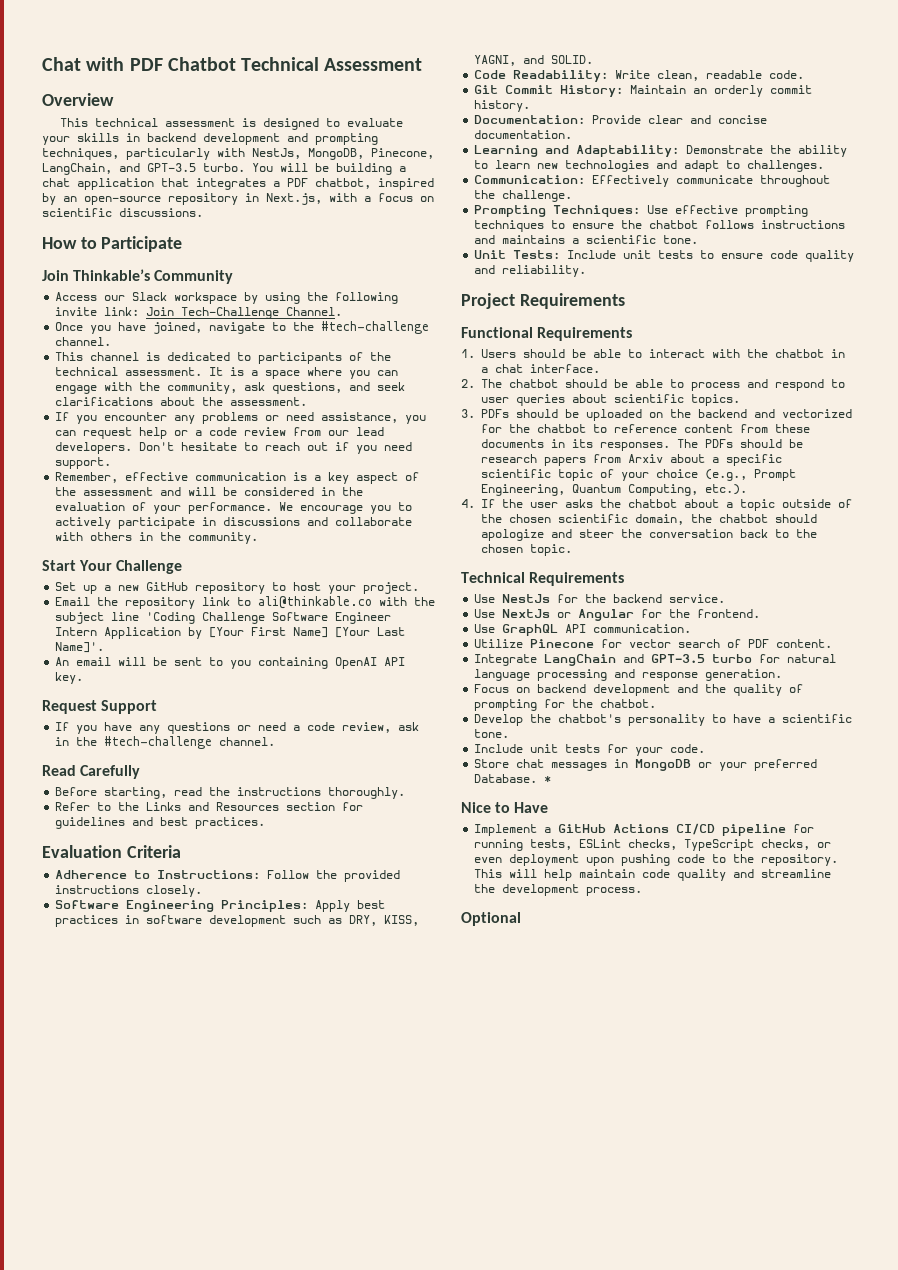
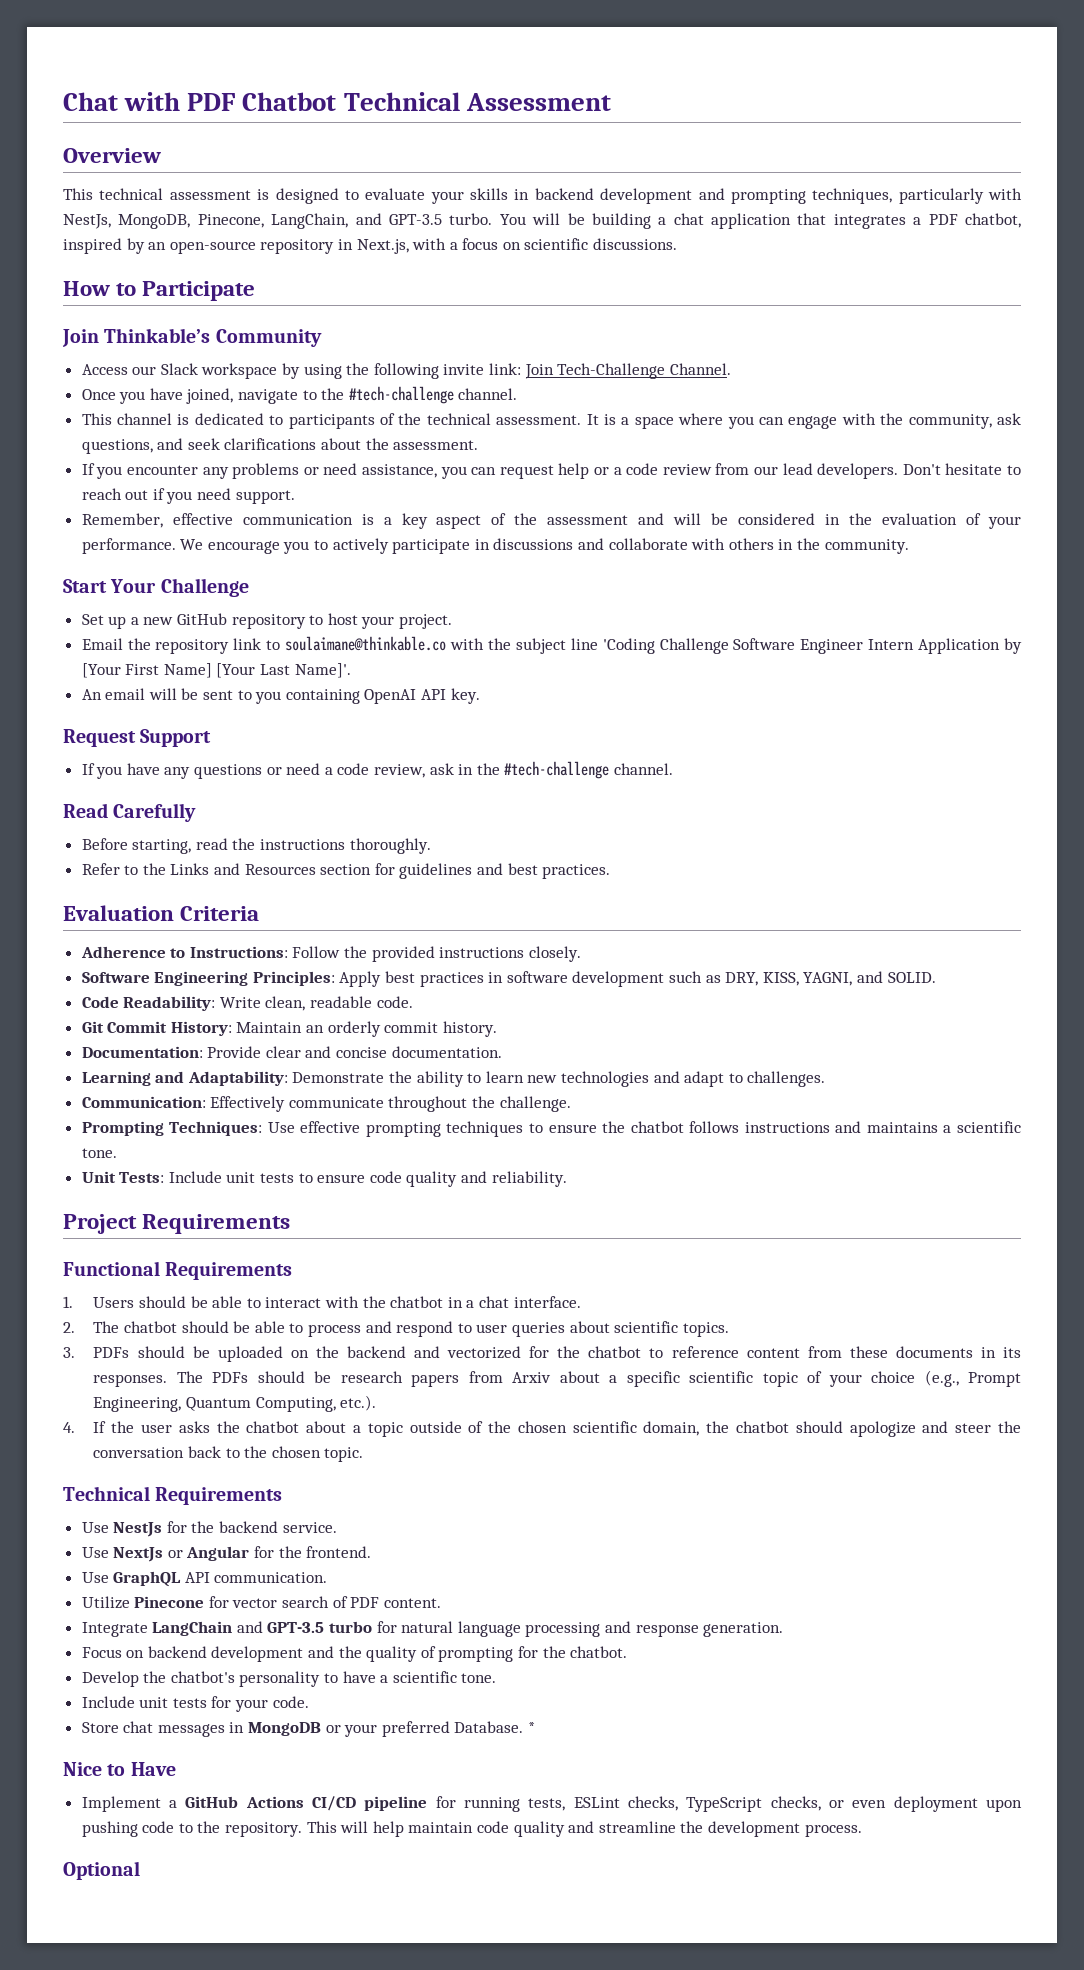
- Email the repository link to ali@thinkable.co with the subject line 'Coding Challenge Software Engineer Intern Application by [Your First Name] [Your Last Name]'.
+ Email the repository link to soulaimane@thinkable.co with the subject line 'Coding Challenge Software Engineer Intern Application by [Your First Name] [Your Last Name]'.

